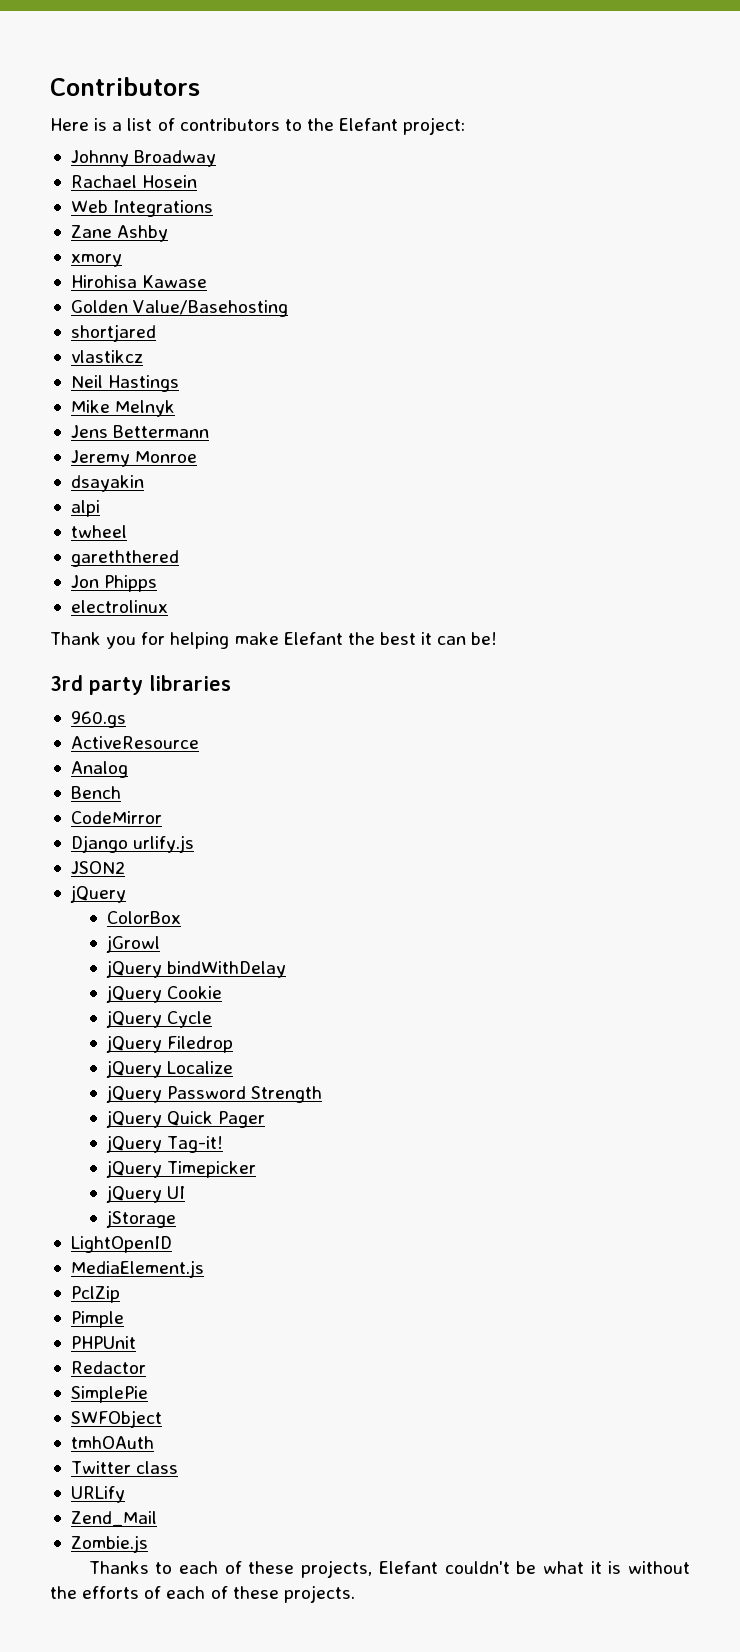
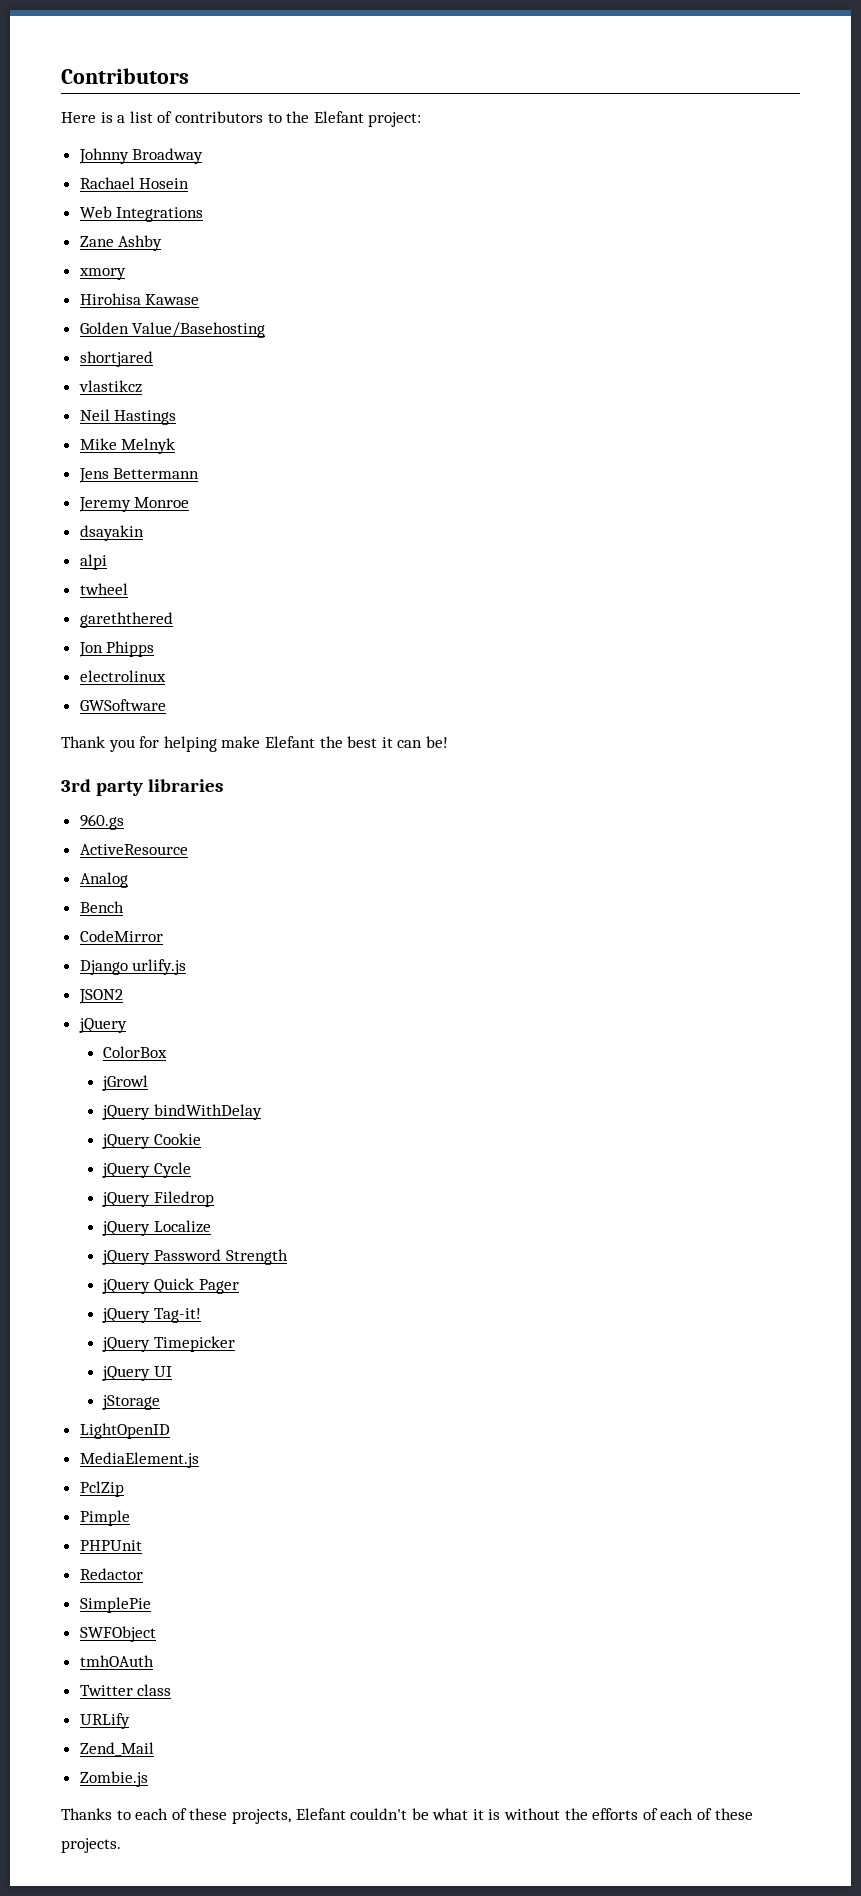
+ GWSoftware

